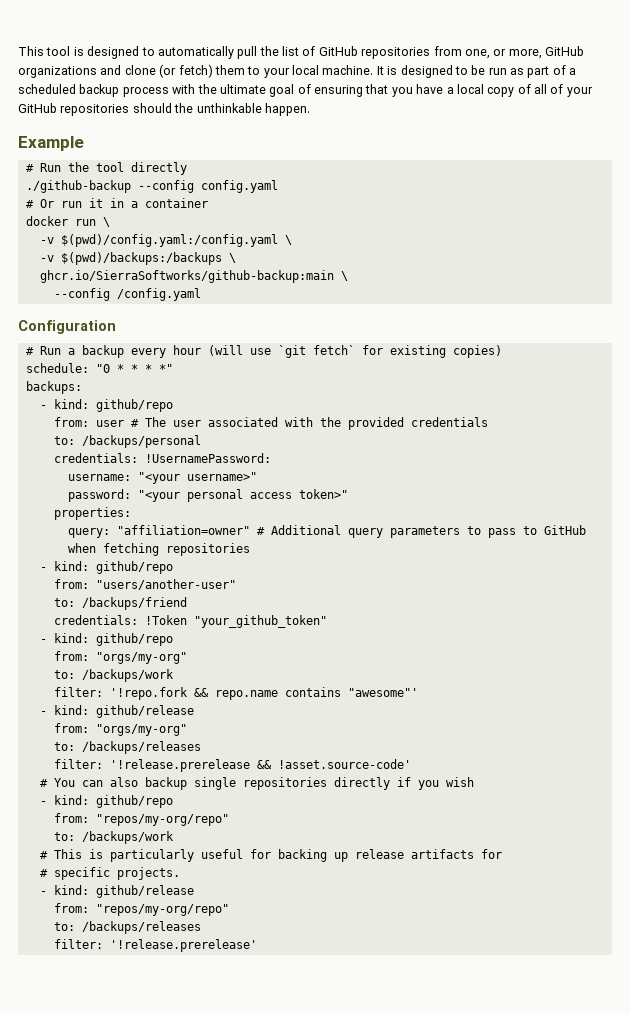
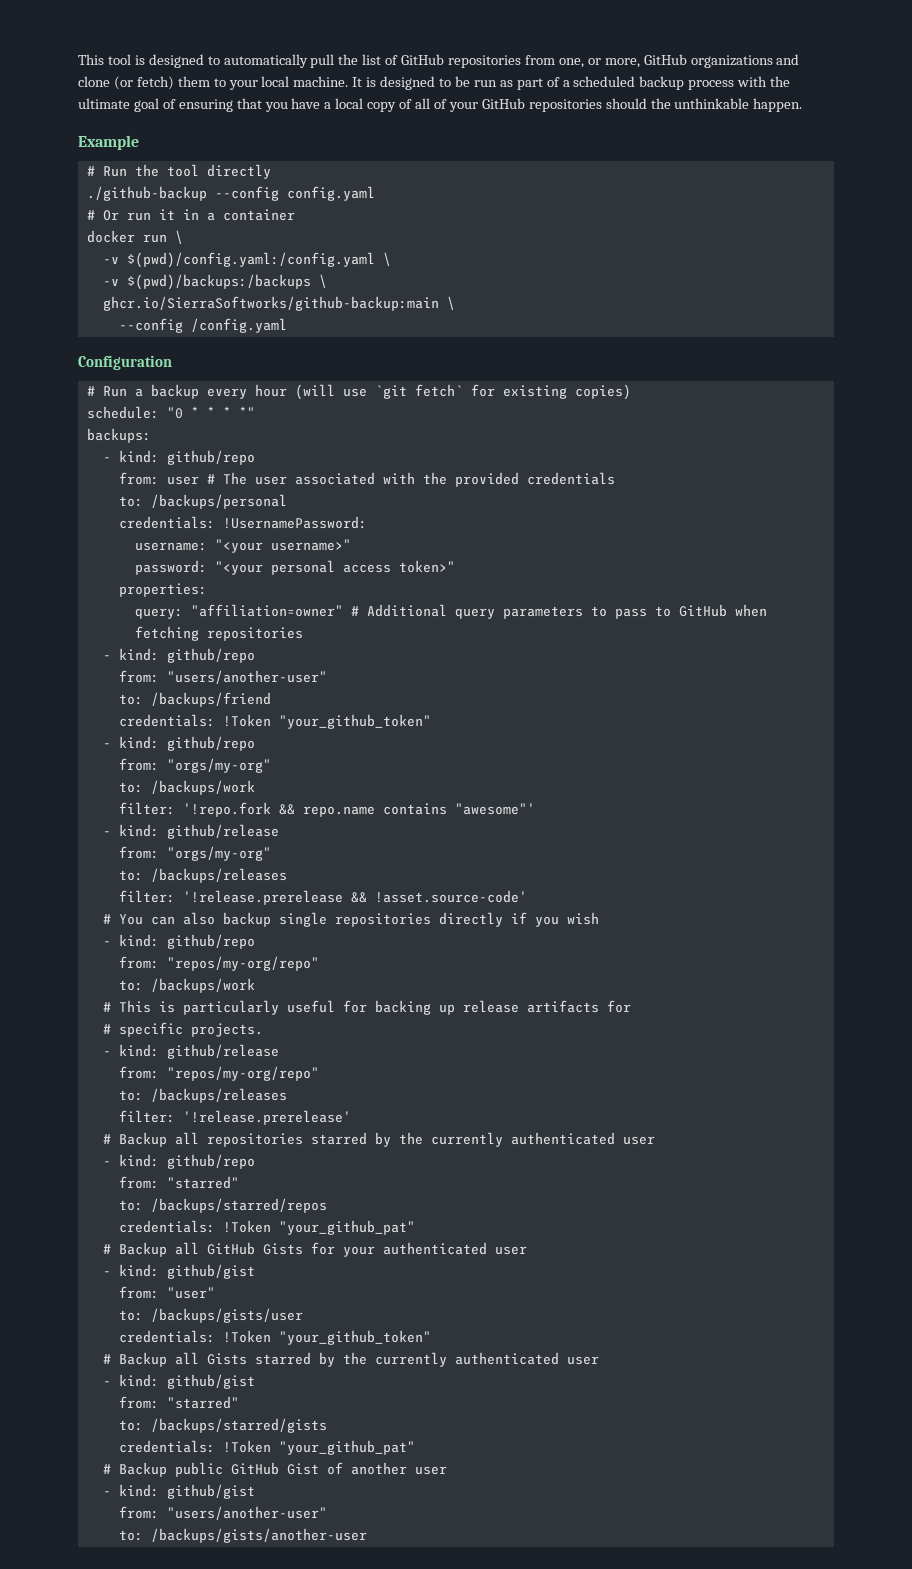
+ # Backup all repositories starred by the currently authenticated user
+ - kind: github/repo
+ from: "starred"
+ to: /backups/starred/repos
+ credentials: !Token "your_github_pat"
+ # Backup all GitHub Gists for your authenticated user
+ - kind: github/gist
+ from: "user"
+ to: /backups/gists/user
+ credentials: !Token "your_github_token"
+ # Backup all Gists starred by the currently authenticated user
+ - kind: github/gist
+ from: "starred"
+ to: /backups/starred/gists
+ credentials: !Token "your_github_pat"
+ # Backup public GitHub Gist of another user
+ - kind: github/gist
+ from: "users/another-user"
+ to: /backups/gists/another-user

